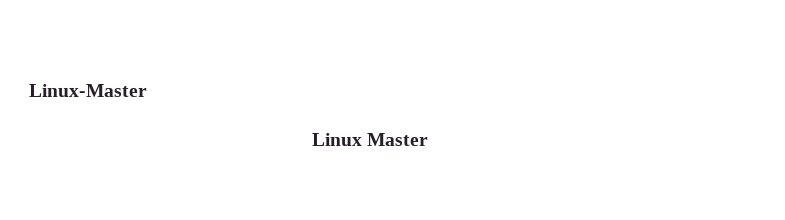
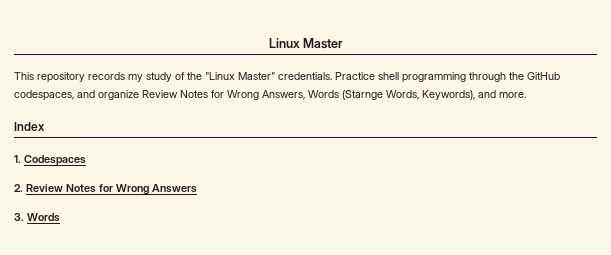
- Linux-Master
+ This repository records my study of the "Linux Master" credentials. Practice shell programming through the GitHub codespaces, and organize Review Notes for Wrong Answers, Words (Starnge Words, Keywords), and more.
+ Index
+ 1. Codespaces
+ 2. Review Notes for Wrong Answers
+ 3. Words

